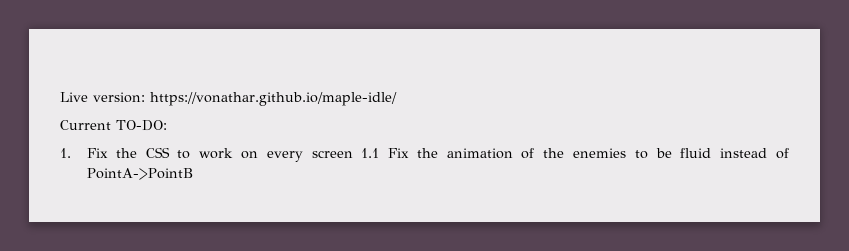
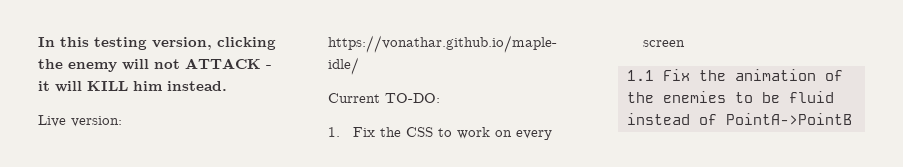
+ In this testing version, clicking the enemy will not ATTACK - it will KILL him instead.
- 1. Fix the CSS to work on every screen 1.1 Fix the animation of the enemies to be fluid instead of PointA->PointB
+ 1. Fix the CSS to work on every screen
+ 1.1 Fix the animation of the enemies to be fluid instead of PointA->PointB

